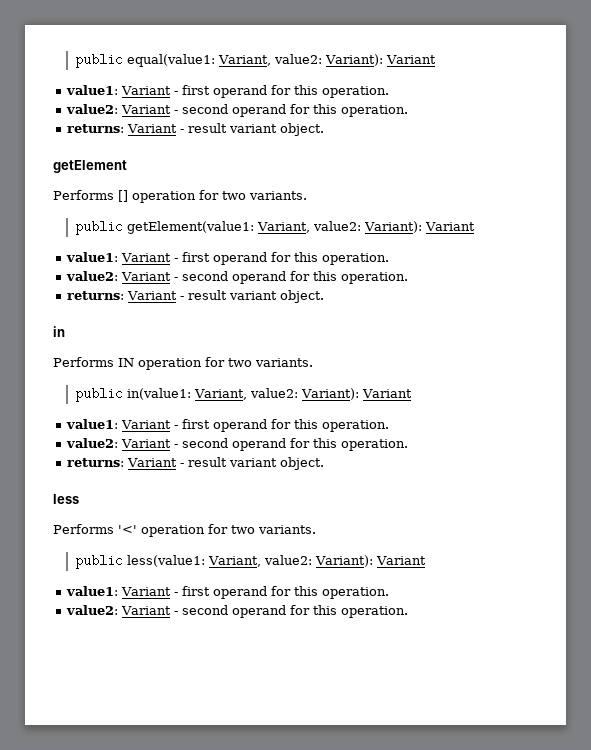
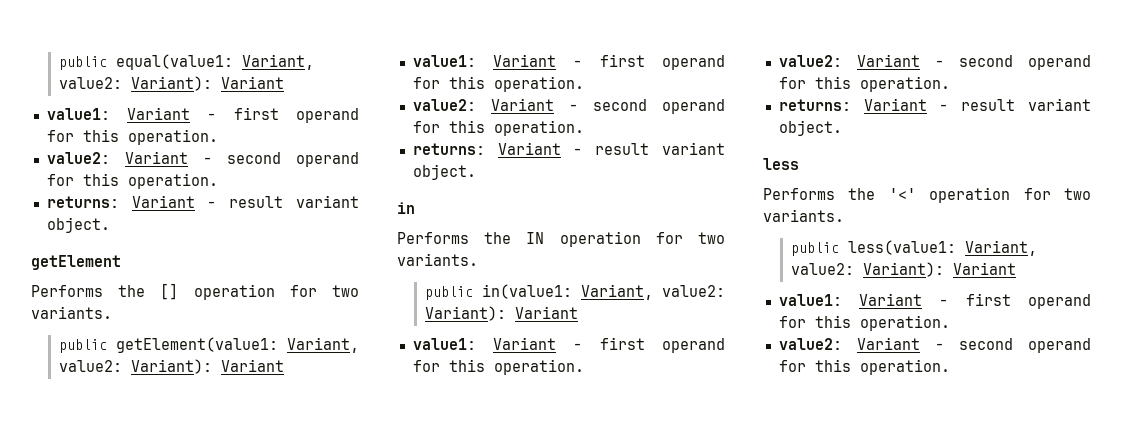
- Performs [] operation for two variants.
+ Performs the [] operation for two variants.
- Performs IN operation for two variants.
+ Performs the IN operation for two variants.
- Performs '<' operation for two variants.
+ Performs the '<' operation for two variants.

